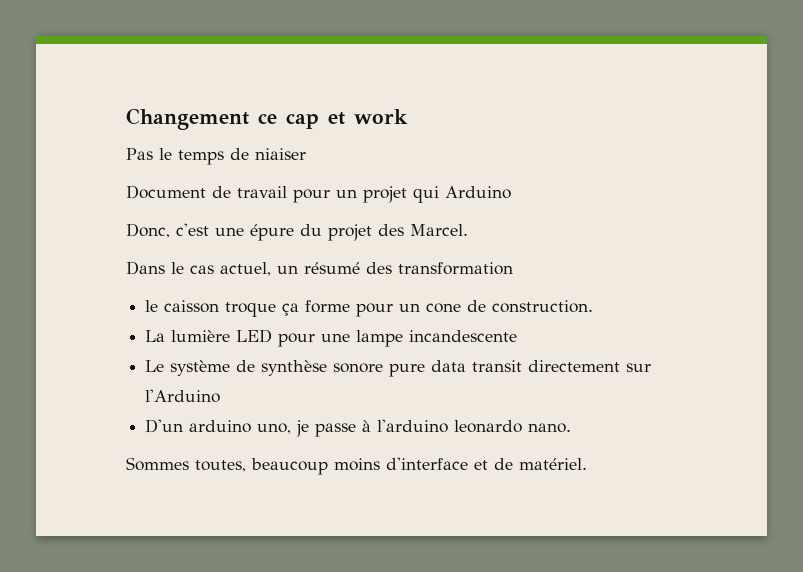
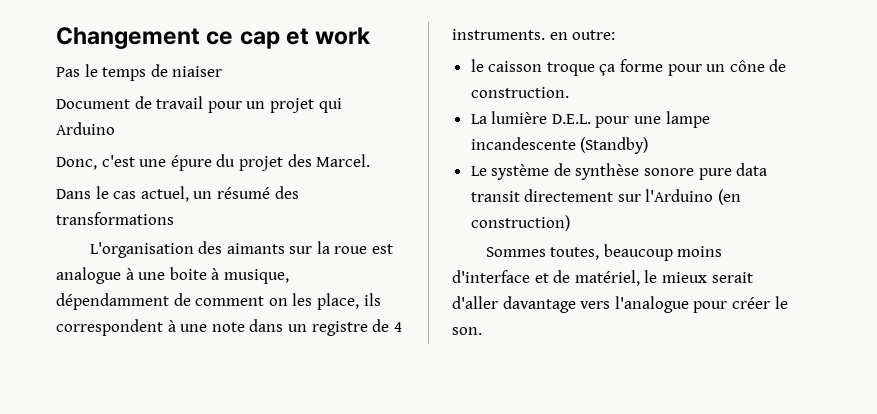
- Dans le cas actuel, un résumé des transformation
+ Dans le cas actuel, un résumé des transformations
+ L'organisation des aimants sur la roue est analogue à une boite à musique, dépendamment de comment on les place, ils correspondent à une note dans un registre de 4 instruments. en outre:
- le caisson troque ça forme pour un cone de construction.
+ le caisson troque ça forme pour un cône de construction.
- La lumière LED pour une lampe incandescente
+ La lumière D.E.L. pour une lampe incandescente (Standby)
- Le système de synthèse sonore pure data transit directement sur l'Arduino
- D'un arduino uno, je passe à l'arduino leonardo nano.
+ Le système de synthèse sonore pure data transit directement sur l'Arduino (en construction)
- Sommes toutes, beaucoup moins d'interface et de matériel.
+ Sommes toutes, beaucoup moins d'interface et de matériel, le mieux serait d'aller davantage vers l'analogue pour créer le son.

